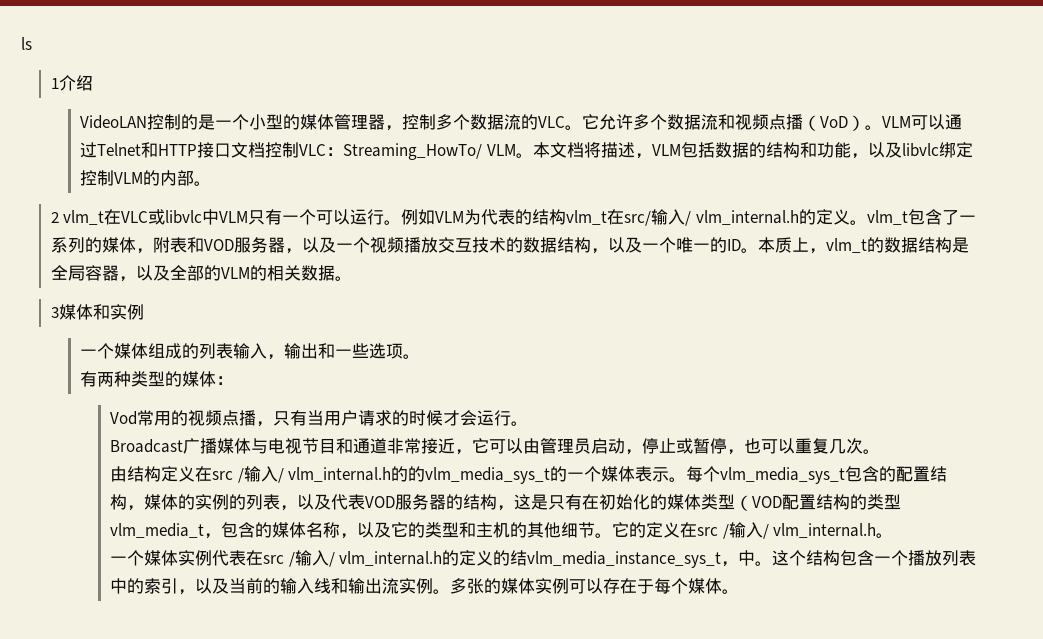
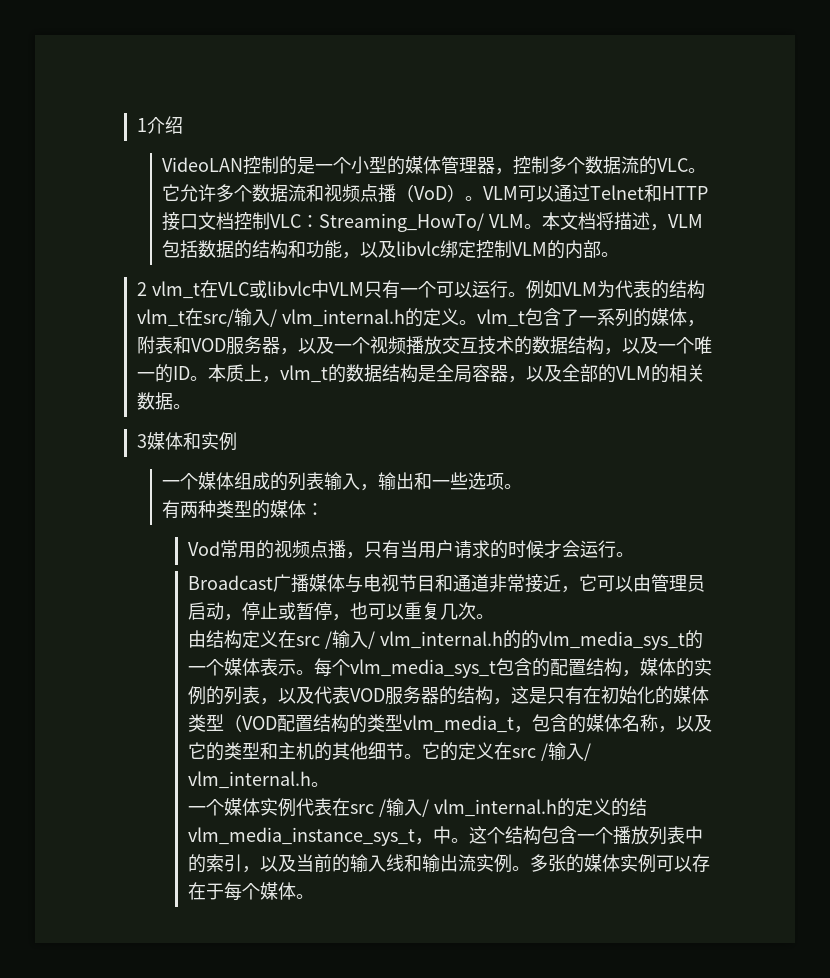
- ls

